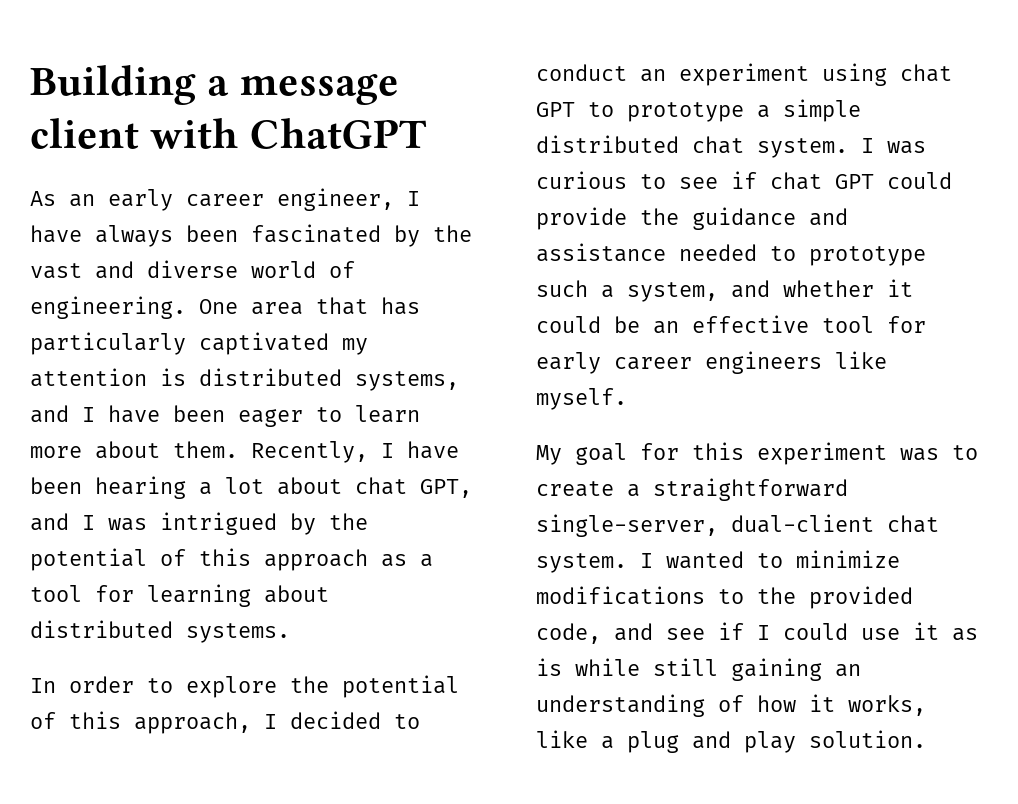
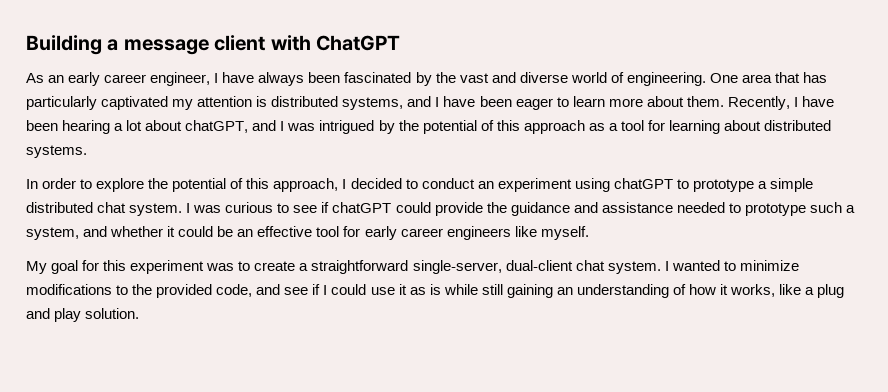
- Recently, I have been hearing a lot about chat GPT, and I was intrigued by the potential of this approach as a tool for learning about distributed systems.
+ Recently, I have been hearing a lot about chatGPT, and I was intrigued by the potential of this approach as a tool for learning about distributed systems.
- In order to explore the potential of this approach, I decided to conduct an experiment using chat GPT to prototype a simple distributed chat system.
+ In order to explore the potential of this approach, I decided to conduct an experiment using chatGPT to prototype a simple distributed chat system.
- I was curious to see if chat GPT could provide the guidance and assistance needed to prototype such a system, and whether it could be an effective tool for early career engineers like myself.
+ I was curious to see if chatGPT could provide the guidance and assistance needed to prototype such a system, and whether it could be an effective tool for early career engineers like myself.

